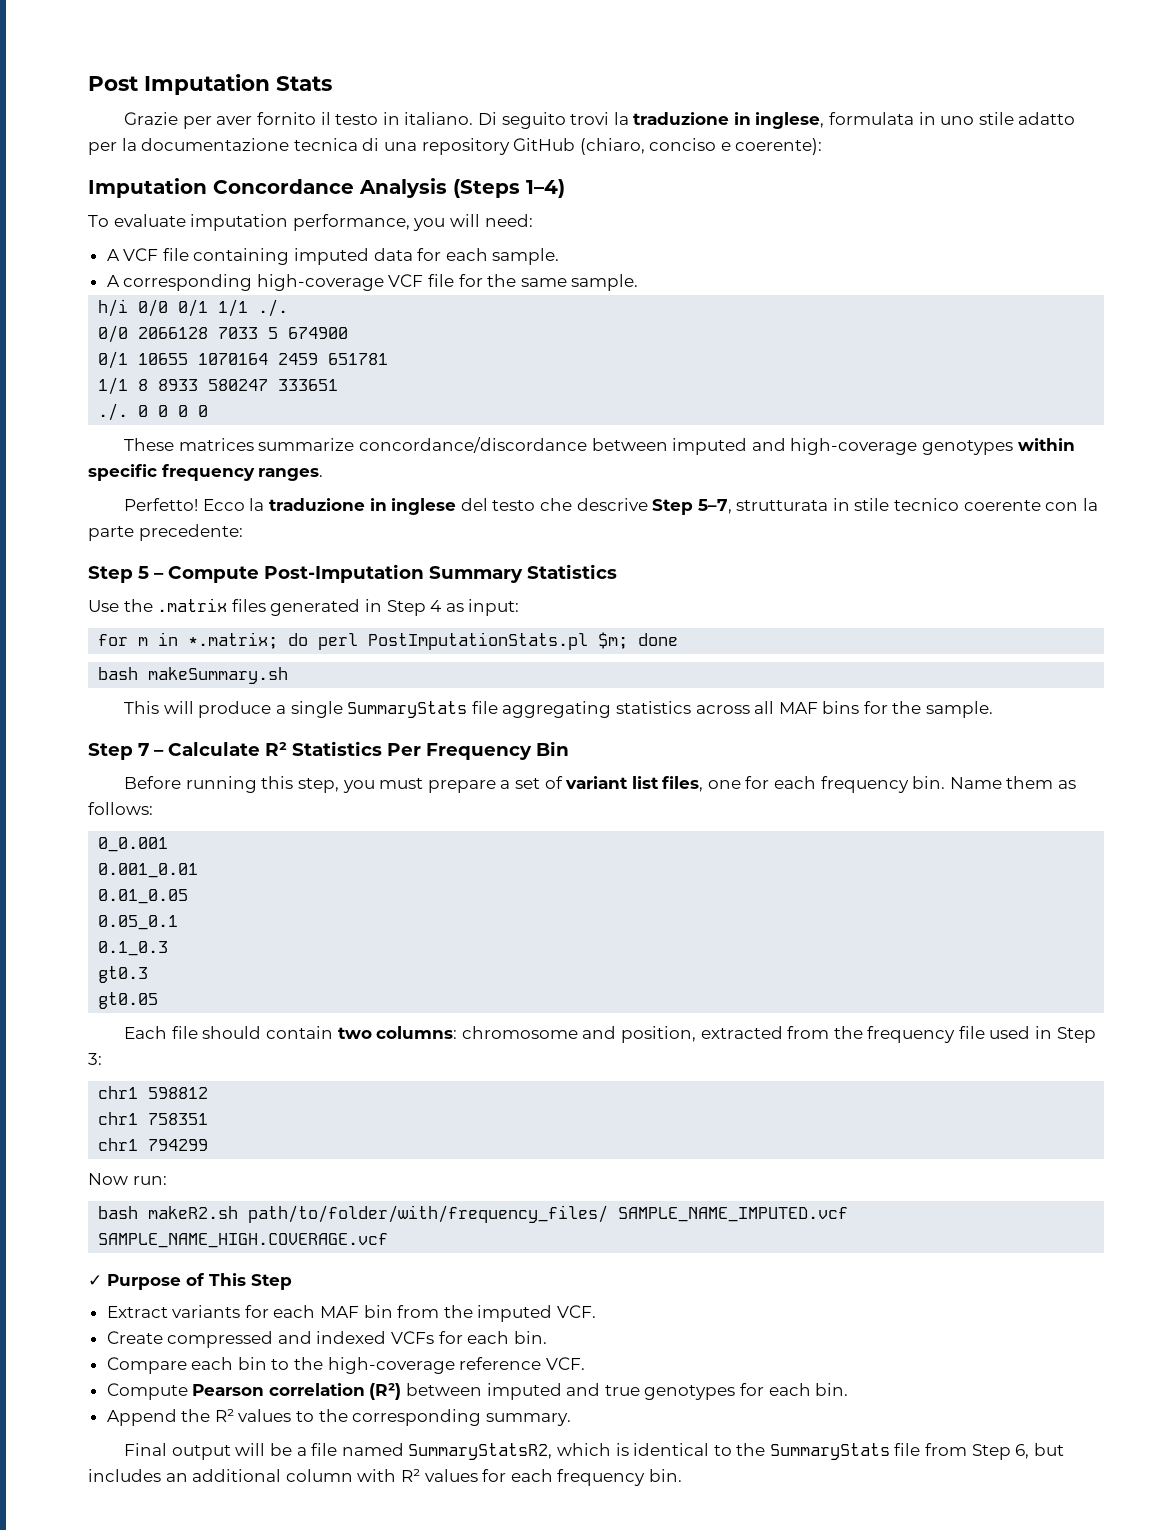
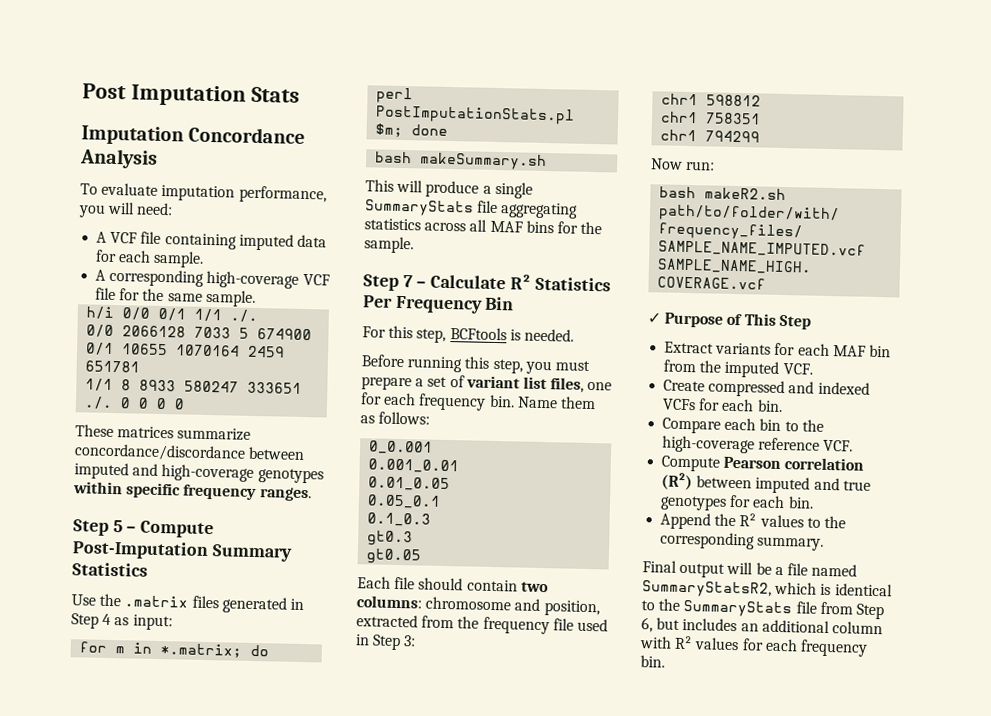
- Grazie per aver fornito il testo in italiano. Di seguito trovi la traduzione in inglese, formulata in uno stile adatto per la documentazione tecnica di una repository GitHub (chiaro, conciso e coerente):
- Imputation Concordance Analysis (Steps 1–4)
+ Imputation Concordance Analysis
- Perfetto! Ecco la traduzione in inglese del testo che descrive Step 5–7, strutturata in stile tecnico coerente con la parte precedente:
+ For this step, BCFtools is needed.

